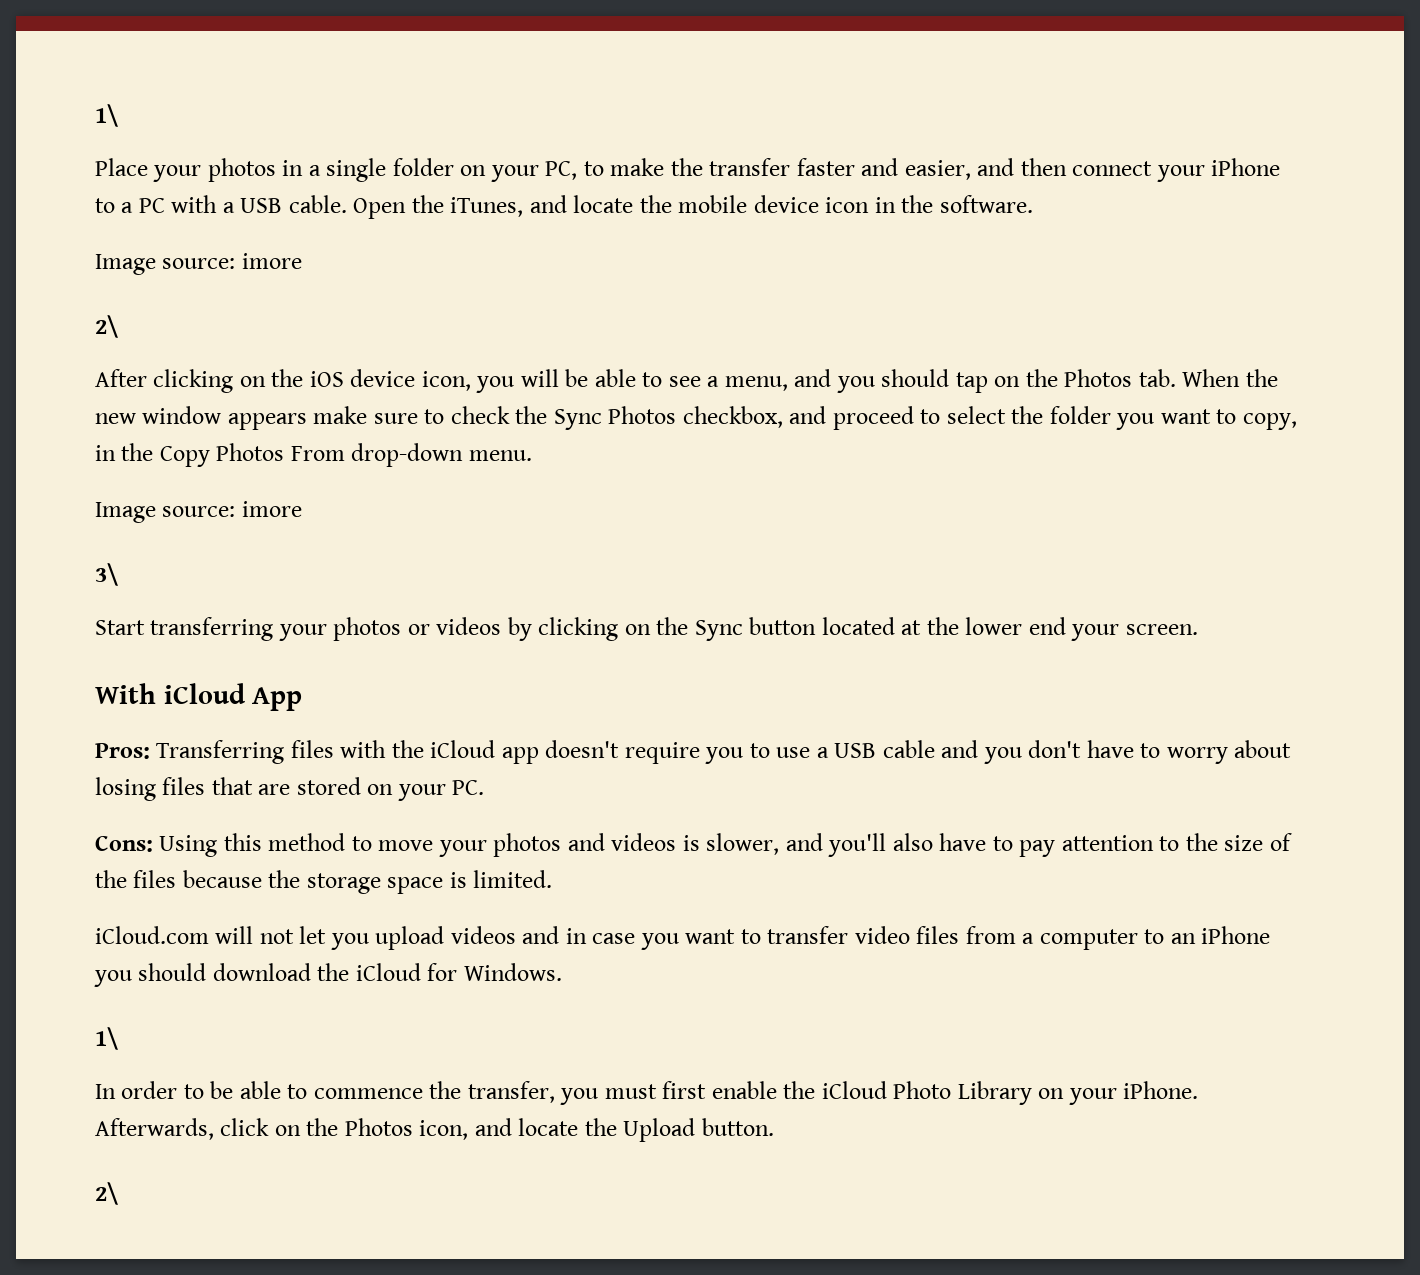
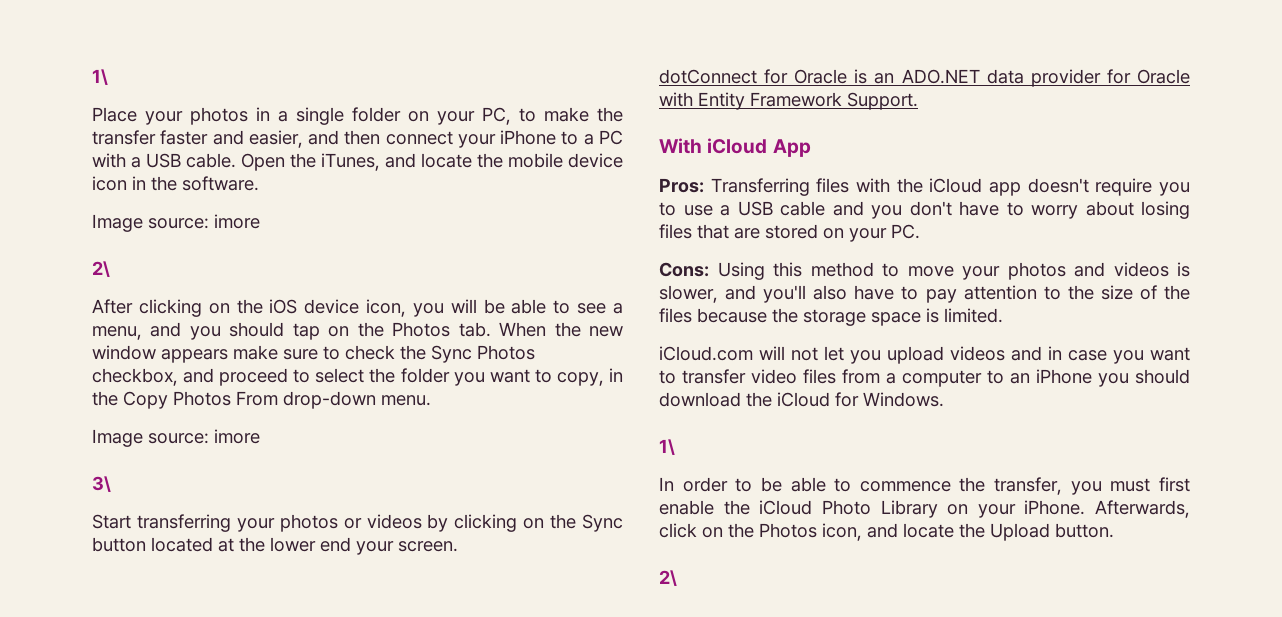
+ dotConnect for Oracle is an ADO.NET data provider for Oracle with Entity Framework Support.

